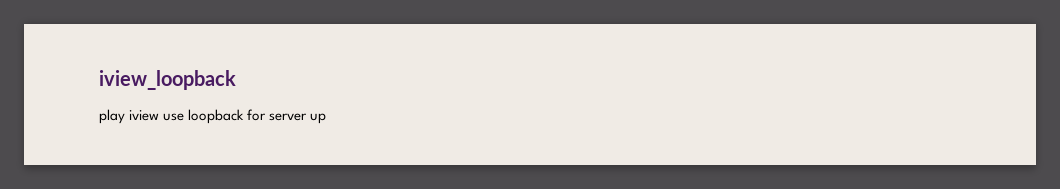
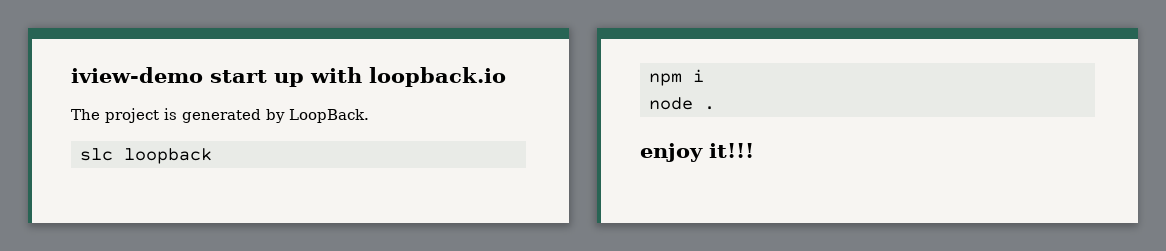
- iview_loopback
- play iview use loopback for server up
+ iview-demo start up with loopback.io
+ The project is generated by LoopBack.
+ slc loopback
+ npm i
+ node .
+ enjoy it!!!

